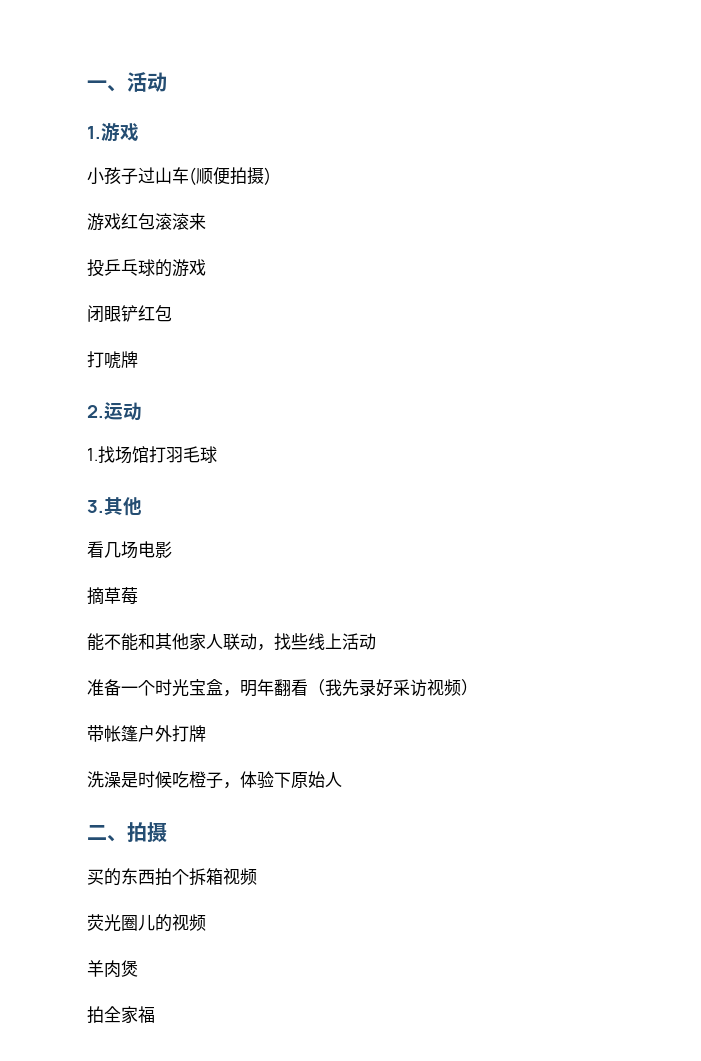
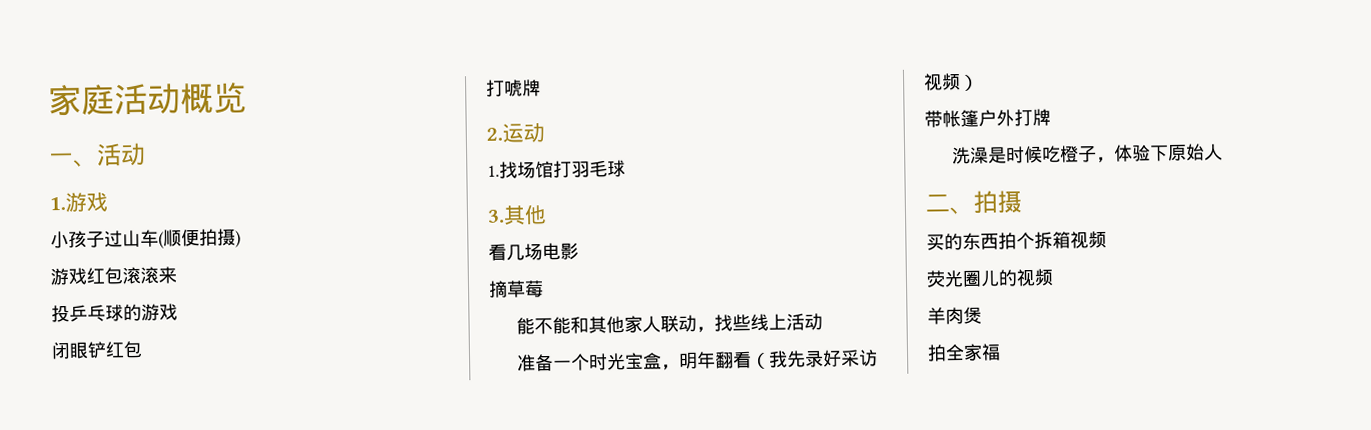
+ 家庭活动概览

